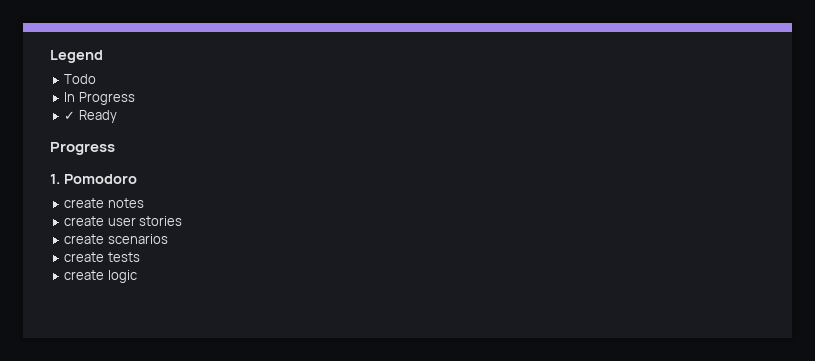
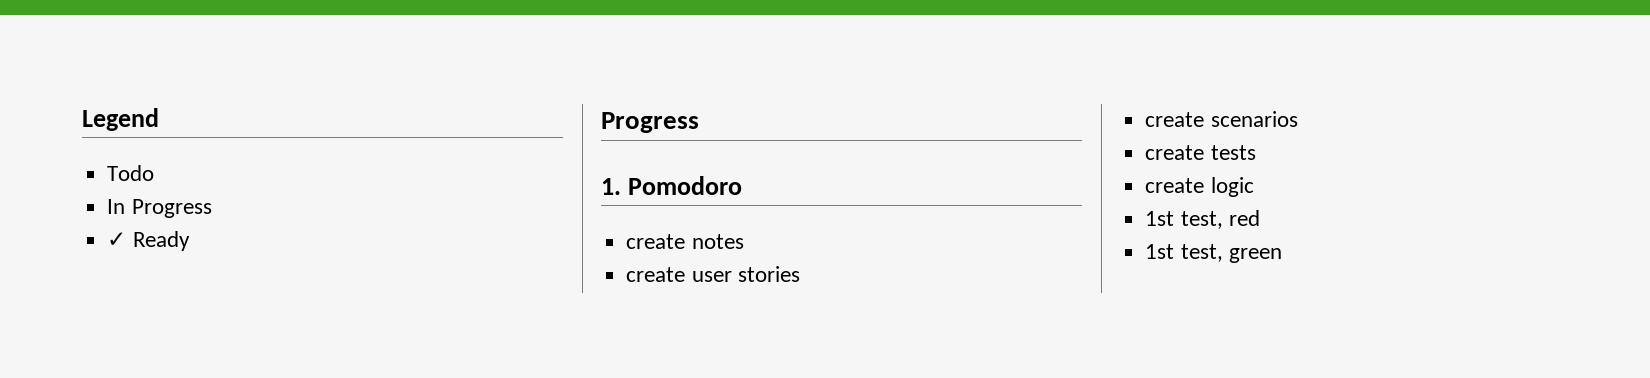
+ 1st test, red
+ 1st test, green

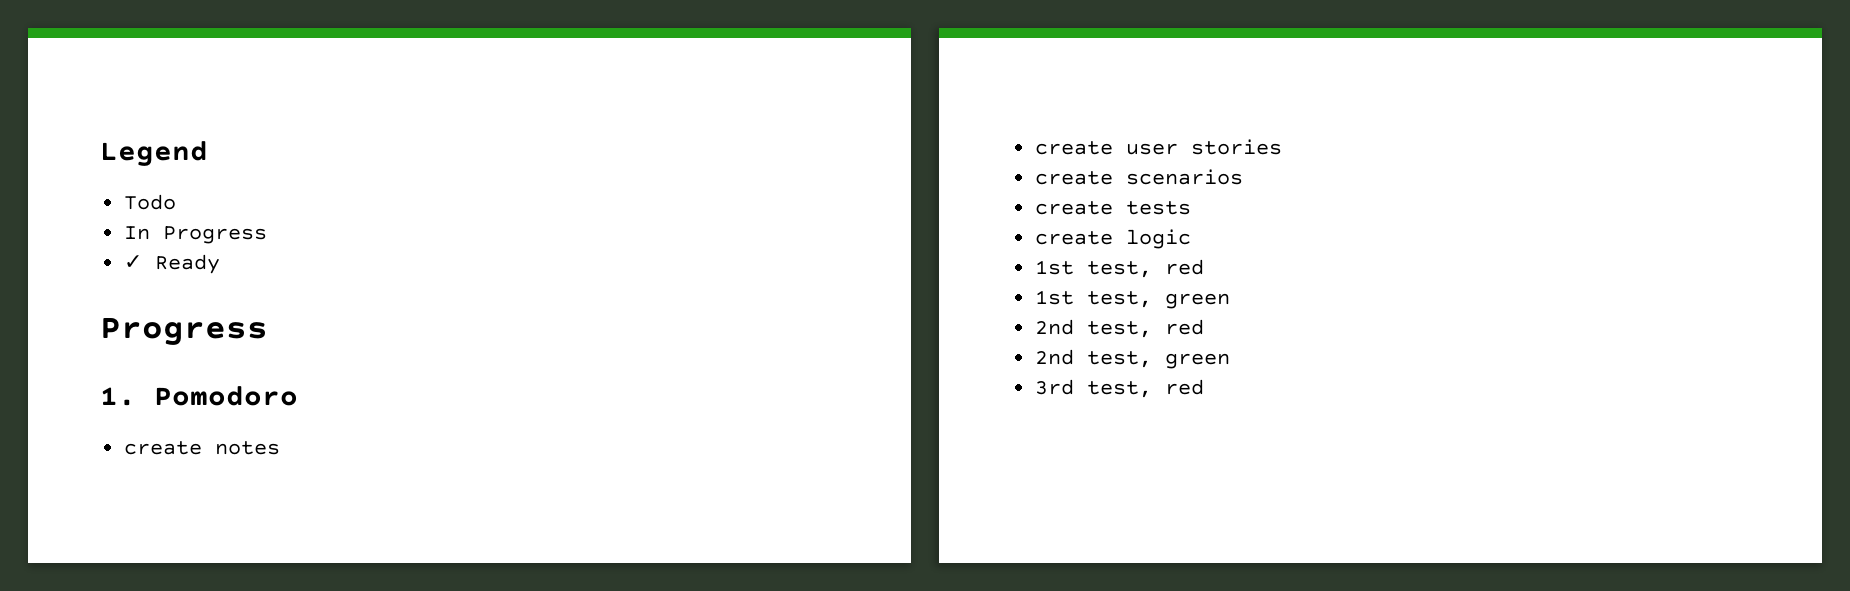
+ 2nd test, red
+ 2nd test, green
+ 3rd test, red

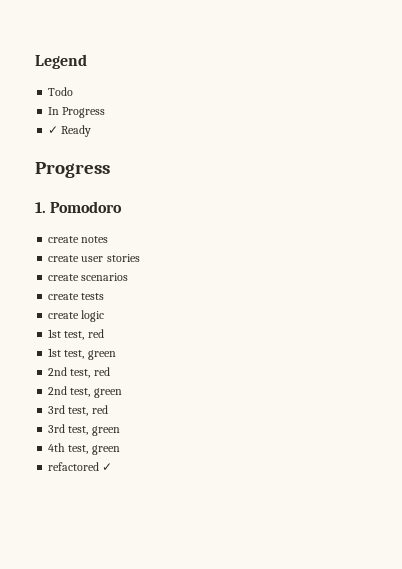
+ 3rd test, green
+ 4th test, green
+ refactored ✓

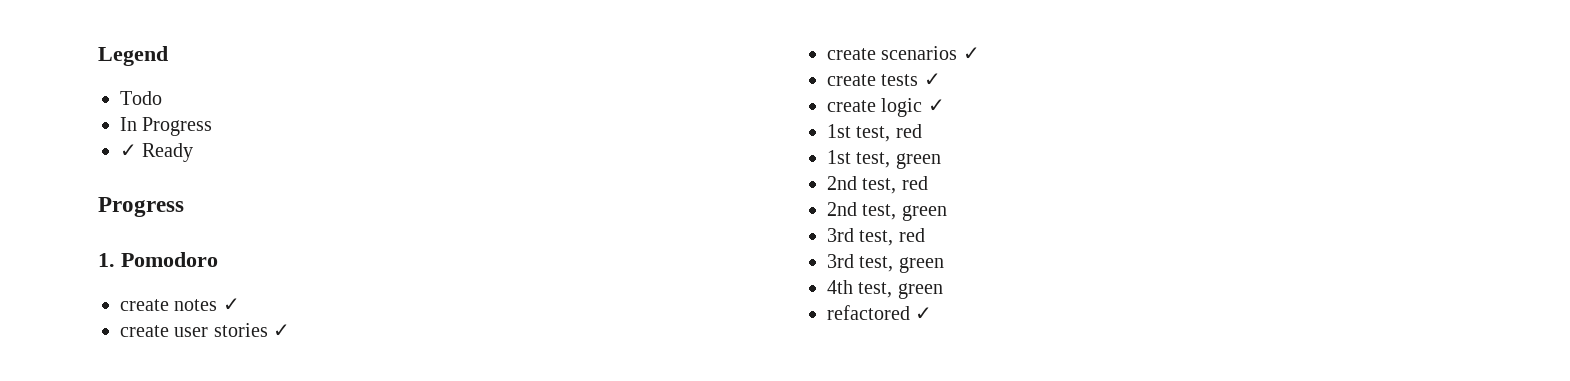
- create notes
+ create notes ✓
- create user stories
+ create user stories ✓
- create scenarios
+ create scenarios ✓
- create tests
+ create tests ✓
- create logic
+ create logic ✓

